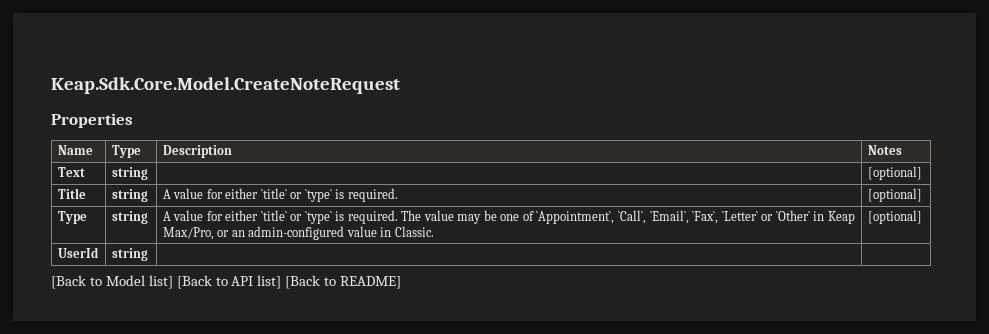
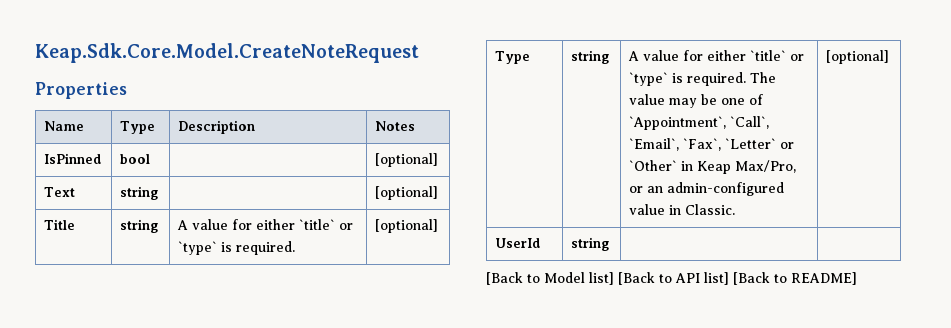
+ IsPinned | bool | | [optional]

